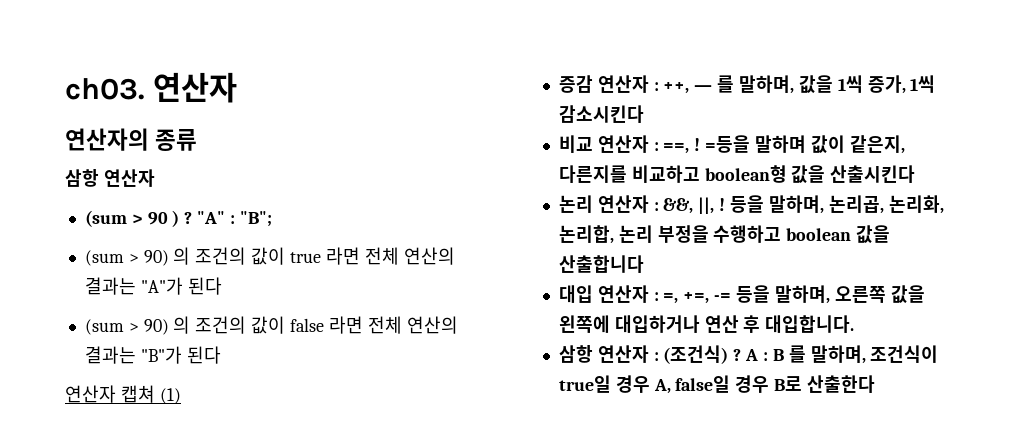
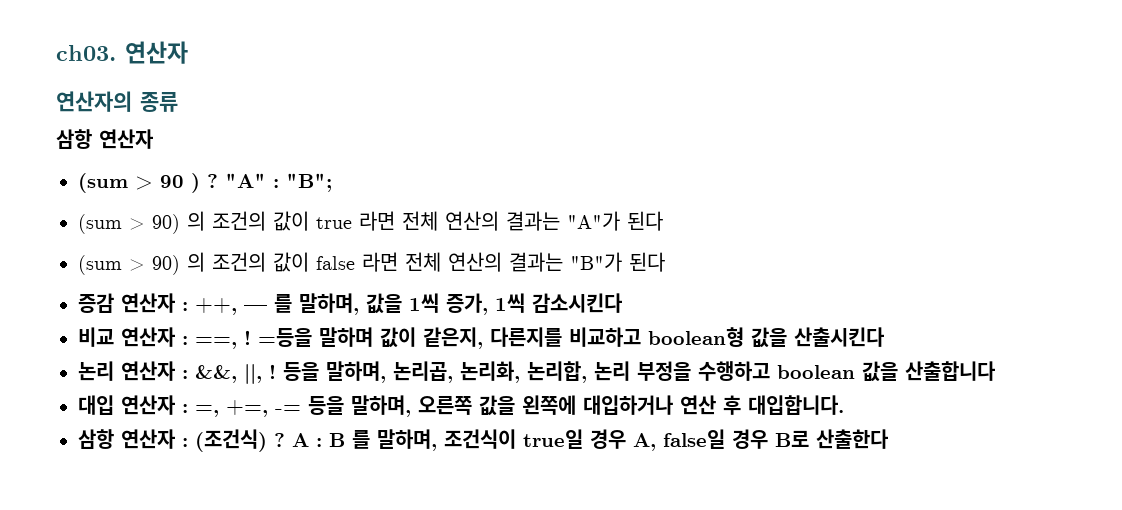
- 연산자 캡쳐 (1)

